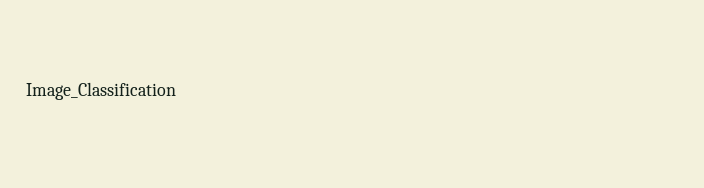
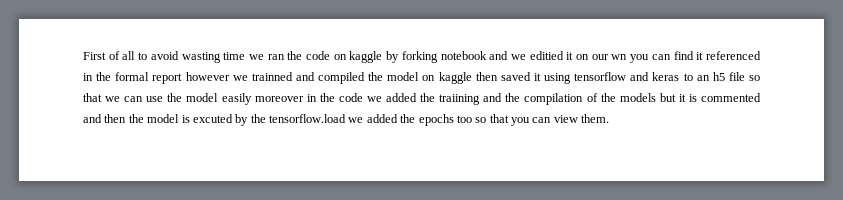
- Image_Classification
+ First of all to avoid wasting time we ran the code on kaggle by forking notebook and we editied it on our wn you can find it referenced in the formal report however we trainned and compiled the model on kaggle then saved it using tensorflow and keras to an h5 file so that we can use the model easily moreover in the code we added the traiining and the compilation of the models but it is commented and then the model is excuted by the tensorflow.load we added the epochs too so that you can view them.

